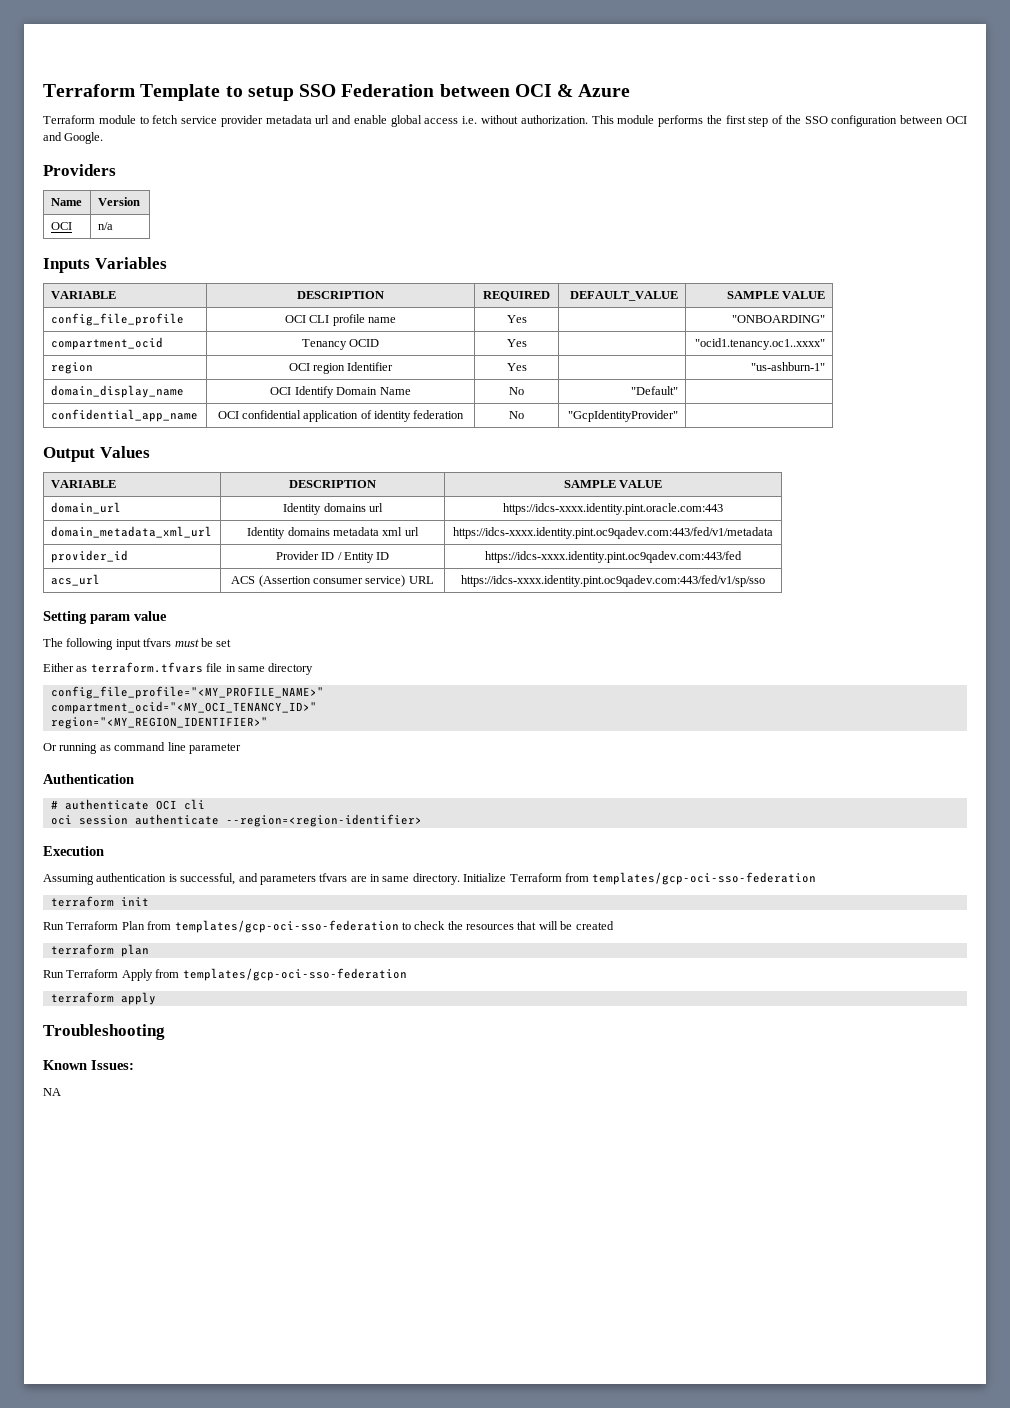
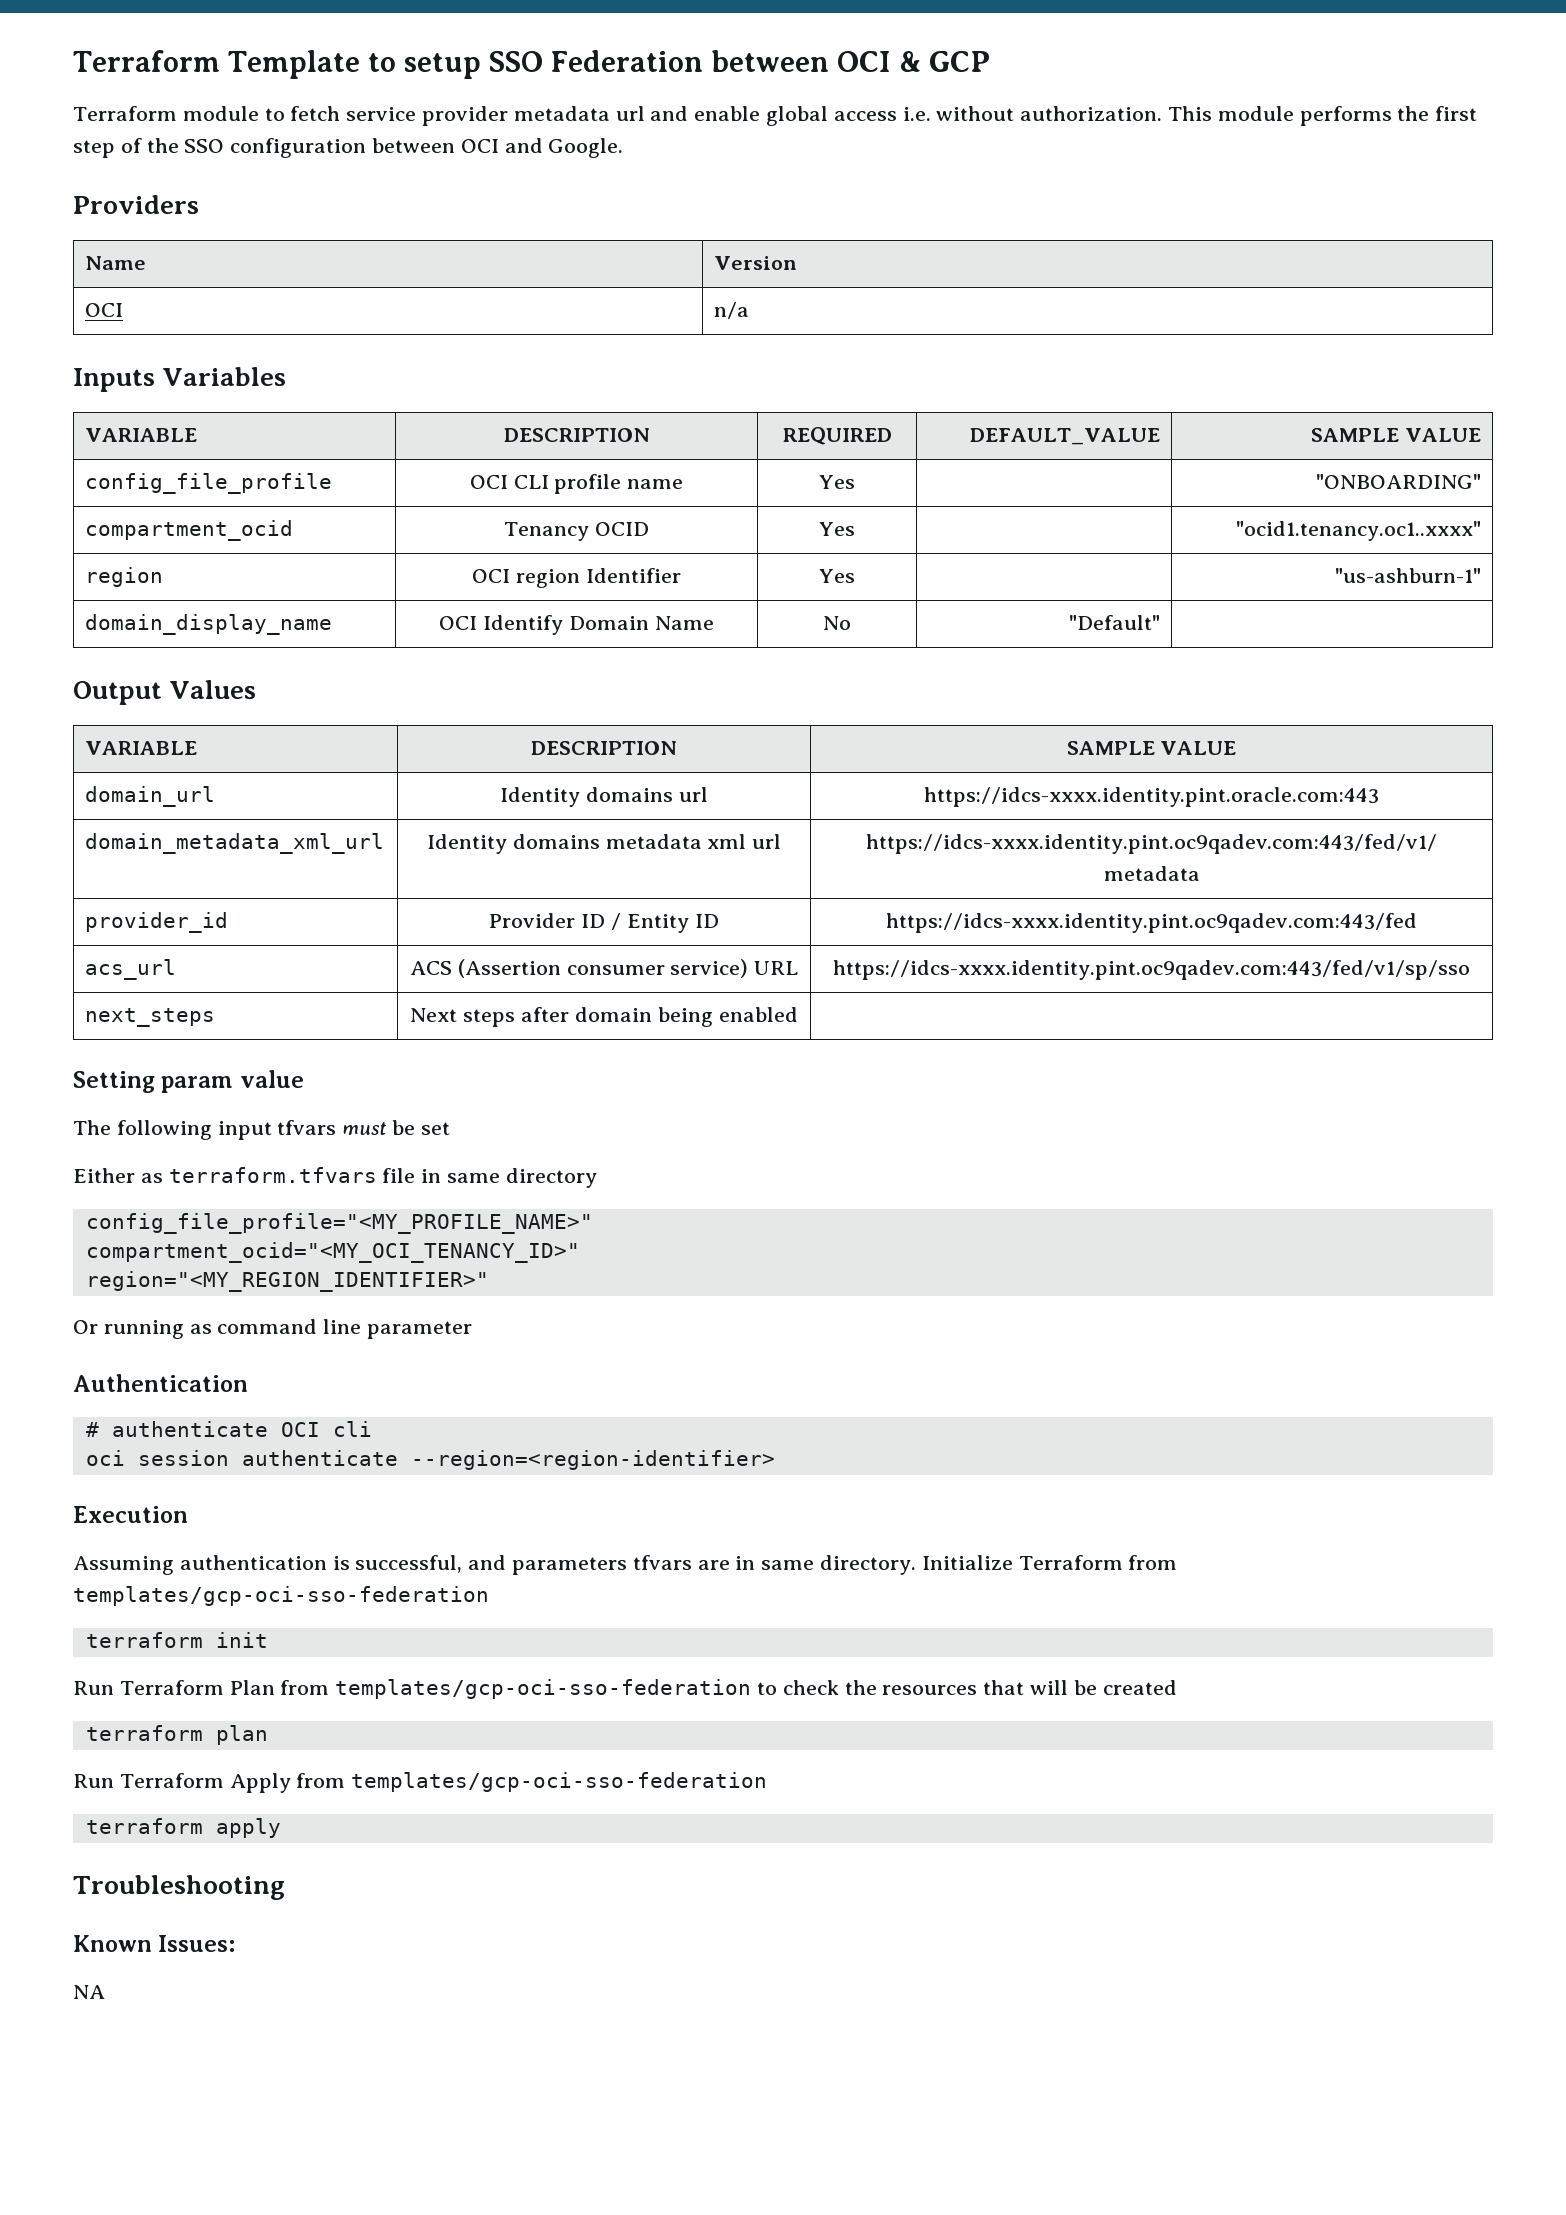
- Terraform Template to setup SSO Federation between OCI & Azure
+ Terraform Template to setup SSO Federation between OCI & GCP
- confidential_app_name | OCI confidential application of identity federation | No | "GcpIdentityProvider" |
+ next_steps | Next steps after domain being enabled |

